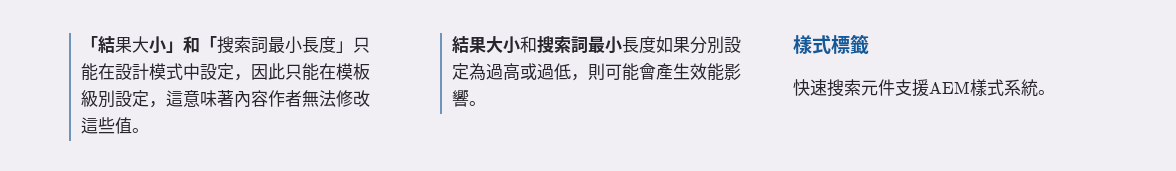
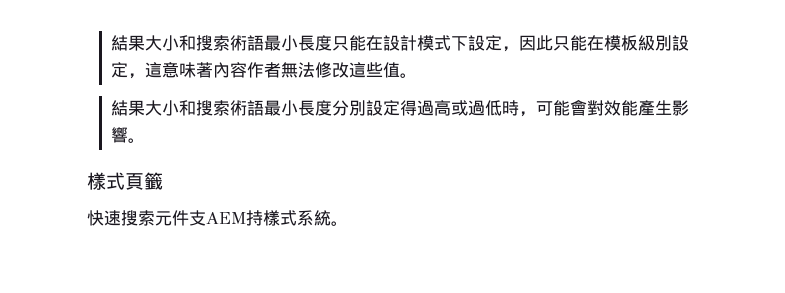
- 「結果大小」和「搜索詞最小長度」只能在設計模式中設定，因此只能在模板級別設定，這意味著內容作者無法修改這些值。
+ 結果大小和搜索術語最小長度只能在設計模式下設定，因此只能在模板級別設定，這意味著內容作者無法修改這些值。
- 結果大小和搜索詞最小長度如果分別設定為過高或過低，則可能會產生效能影響。
+ 結果大小和搜索術語最小長度分別設定得過高或過低時，可能會對效能產生影響。
- 樣式標籤
+ 樣式頁籤
- 快速搜索元件支援AEM樣式系統。
+ 快速搜索元件支AEM持樣式系統。

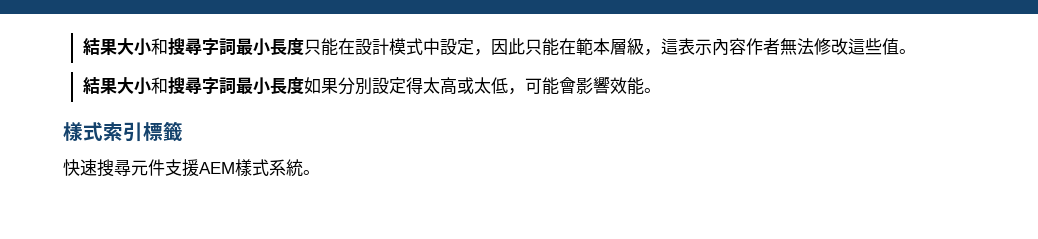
- 結果大小和搜索術語最小長度只能在設計模式下設定，因此只能在模板級別設定，這意味著內容作者無法修改這些值。
+ 結果大小和搜尋字詞最小長度只能在設計模式中設定，因此只能在範本層級，這表示內容作者無法修改這些值。
- 結果大小和搜索術語最小長度分別設定得過高或過低時，可能會對效能產生影響。
+ 結果大小和搜尋字詞最小長度如果分別設定得太高或太低，可能會影響效能。
- 樣式頁籤
+ 樣式索引標籤
- 快速搜索元件支AEM持樣式系統。
+ 快速搜尋元件支援AEM樣式系統。

